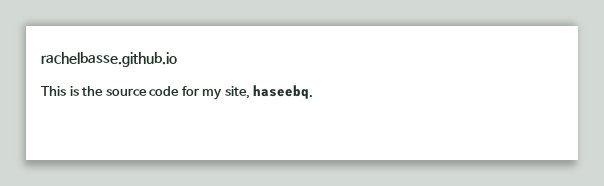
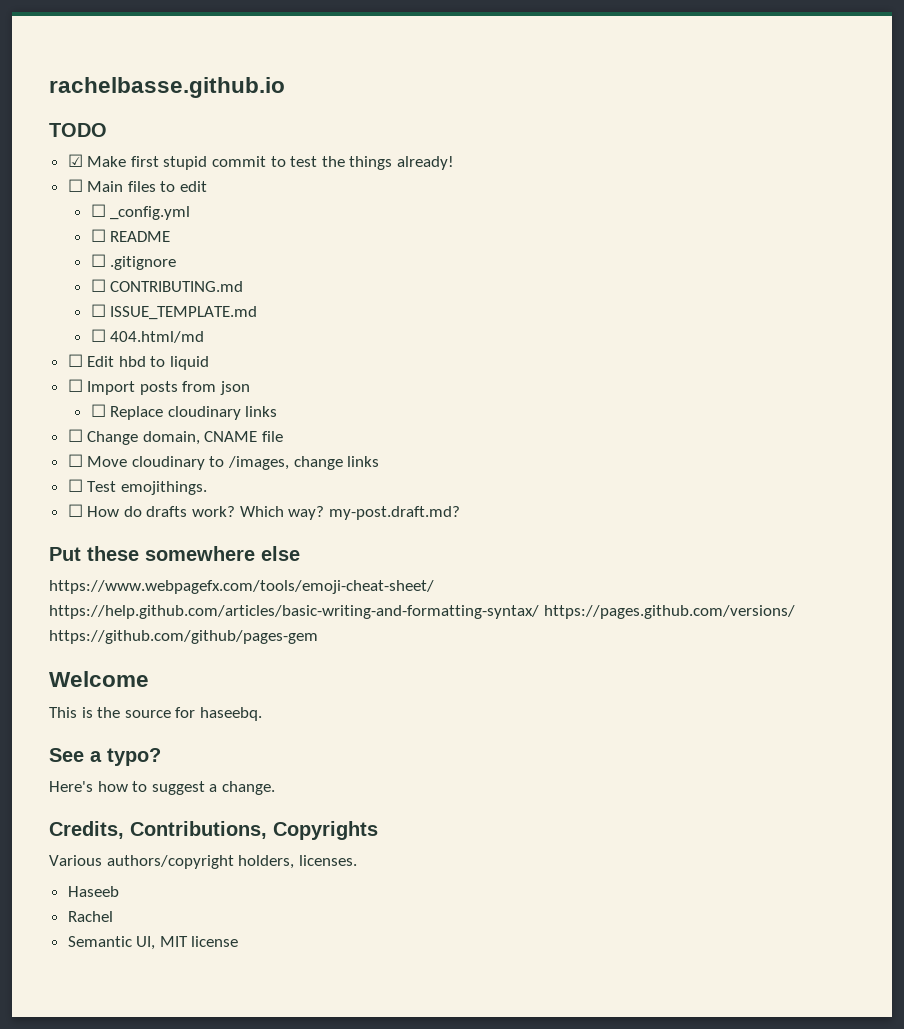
- This is the source code for my site, haseebq.
+ TODO
+ ☑ Make first stupid commit to test the things already!
+ ☐ Main files to edit
+ ☐ _config.yml
+ ☐ README
+ ☐ .gitignore
+ ☐ CONTRIBUTING.md
+ ☐ ISSUE_TEMPLATE.md
+ ☐ 404.html/md
+ ☐ Edit hbd to liquid
+ ☐ Import posts from json
+ ☐ Replace cloudinary links
+ ☐ Change domain, CNAME file
+ ☐ Move cloudinary to /images, change links
+ ☐ Test emojithings.
+ ☐ How do drafts work? Which way? my-post.draft.md?
+ Put these somewhere else
+ https://www.webpagefx.com/tools/emoji-cheat-sheet/ https://help.github.com/articles/basic-writing-and-formatting-syntax/ https://pages.github.com/versions/ https://github.com/github/pages-gem
+ Welcome
+ This is the source for haseebq.
+ See a typo?
+ Here's how to suggest a change.
+ Credits, Contributions, Copyrights
+ Various authors/copyright holders, licenses.
+ Haseeb
+ Rachel
+ Semantic UI, MIT license

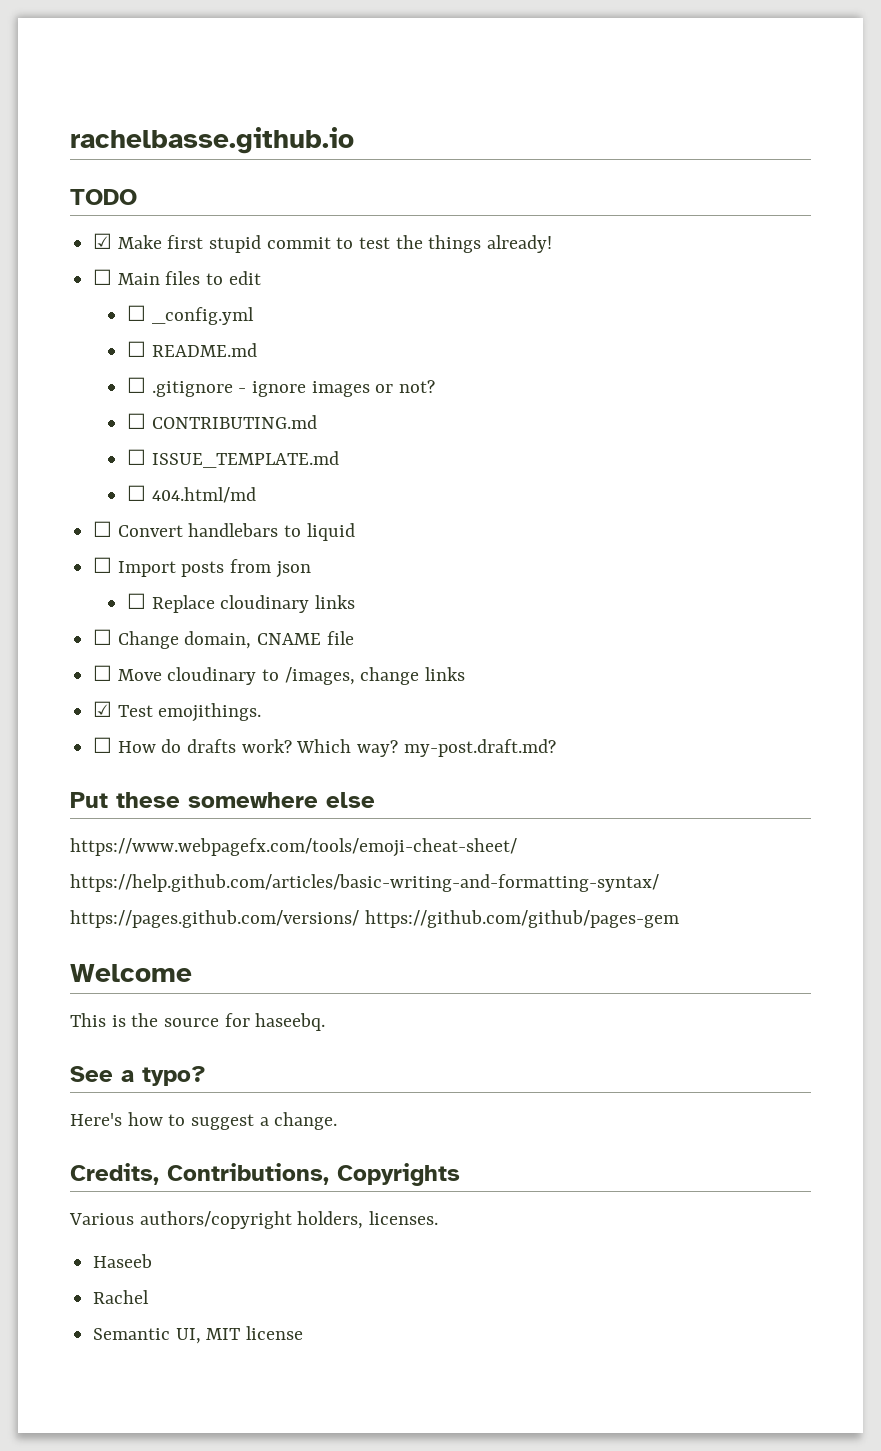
- ☐ README
+ ☐ README.md
- ☐ .gitignore
+ ☐ .gitignore - ignore images or not?
- ☐ Edit hbd to liquid
+ ☐ Convert handlebars to liquid
- ☐ Test emojithings.
+ ☑ Test emojithings.

